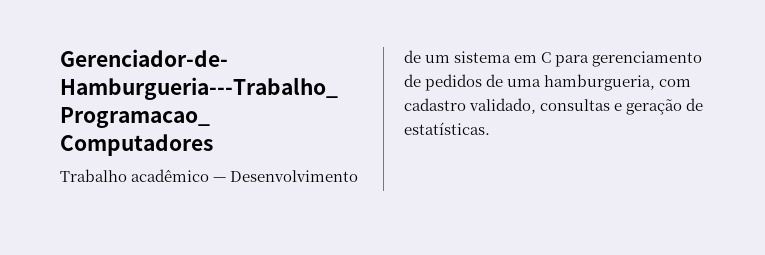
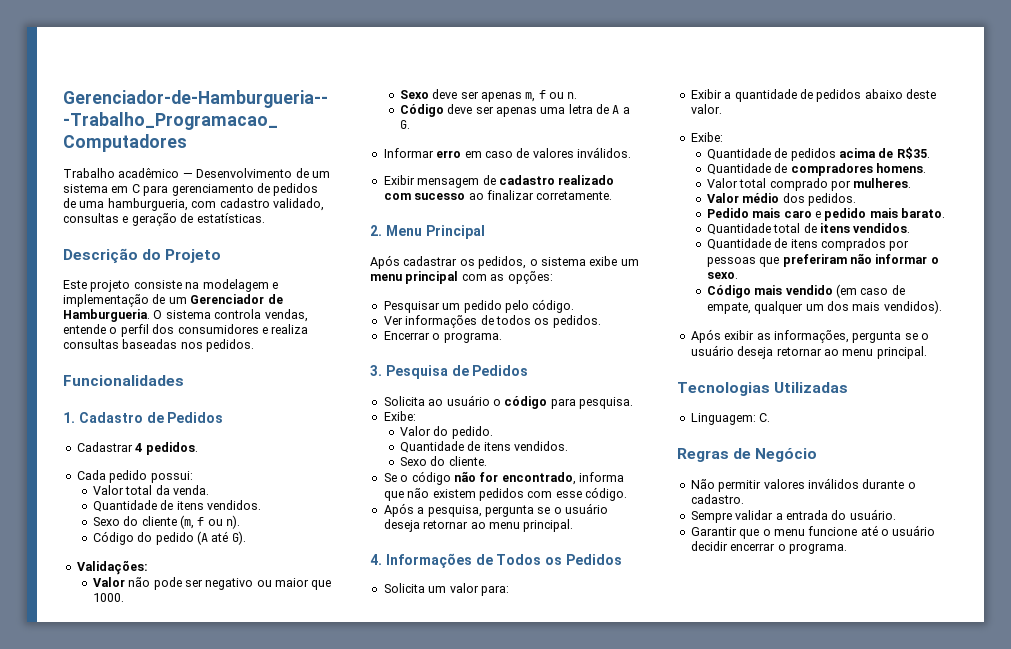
+ Descrição do Projeto
+ Este projeto consiste na modelagem e implementação de um Gerenciador de Hamburgueria. O sistema controla vendas, entende o perfil dos consumidores e realiza consultas baseadas nos pedidos.
+ Funcionalidades
+ 1. Cadastro de Pedidos
+ Cadastrar 4 pedidos.
+ Cada pedido possui:
+ Valor total da venda.
+ Quantidade de itens vendidos.
+ Sexo do cliente (m, f ou n).
+ Código do pedido (A até G).
+ Validações:
+ Valor não pode ser negativo ou maior que 1000.
+ Sexo deve ser apenas m, f ou n.
+ Código deve ser apenas uma letra de A a G.
+ Informar erro em caso de valores inválidos.
+ Exibir mensagem de cadastro realizado com sucesso ao finalizar corretamente.
+ 2. Menu Principal
+ Após cadastrar os pedidos, o sistema exibe um menu principal com as opções:
+ Pesquisar um pedido pelo código.
+ Ver informações de todos os pedidos.
+ Encerrar o programa.
+ 3. Pesquisa de Pedidos
+ Solicita ao usuário o código para pesquisa.
+ Exibe:
+ Valor do pedido.
+ Quantidade de itens vendidos.
+ Sexo do cliente.
+ Se o código não for encontrado, informa que não existem pedidos com esse código.
+ Após a pesquisa, pergunta se o usuário deseja retornar ao menu principal.
+ 4. Informações de Todos os Pedidos
+ Solicita um valor para:
+ Exibir a quantidade de pedidos abaixo deste valor.
+ Exibe:
+ Quantidade de pedidos acima de R$35.
+ Quantidade de compradores homens.
+ Valor total comprado por mulheres.
+ Valor médio dos pedidos.
+ Pedido mais caro e pedido mais barato.
+ Quantidade total de itens vendidos.
+ Quantidade de itens comprados por pessoas que preferiram não informar o sexo.
+ Código mais vendido (em caso de empate, qualquer um dos mais vendidos).
+ Após exibir as informações, pergunta se o usuário deseja retornar ao menu principal.
+ Tecnologias Utilizadas
+ Linguagem: C.
+ Regras de Negócio
+ Não permitir valores inválidos durante o cadastro.
+ Sempre validar a entrada do usuário.
+ Garantir que o menu funcione até o usuário decidir encerrar o programa.

